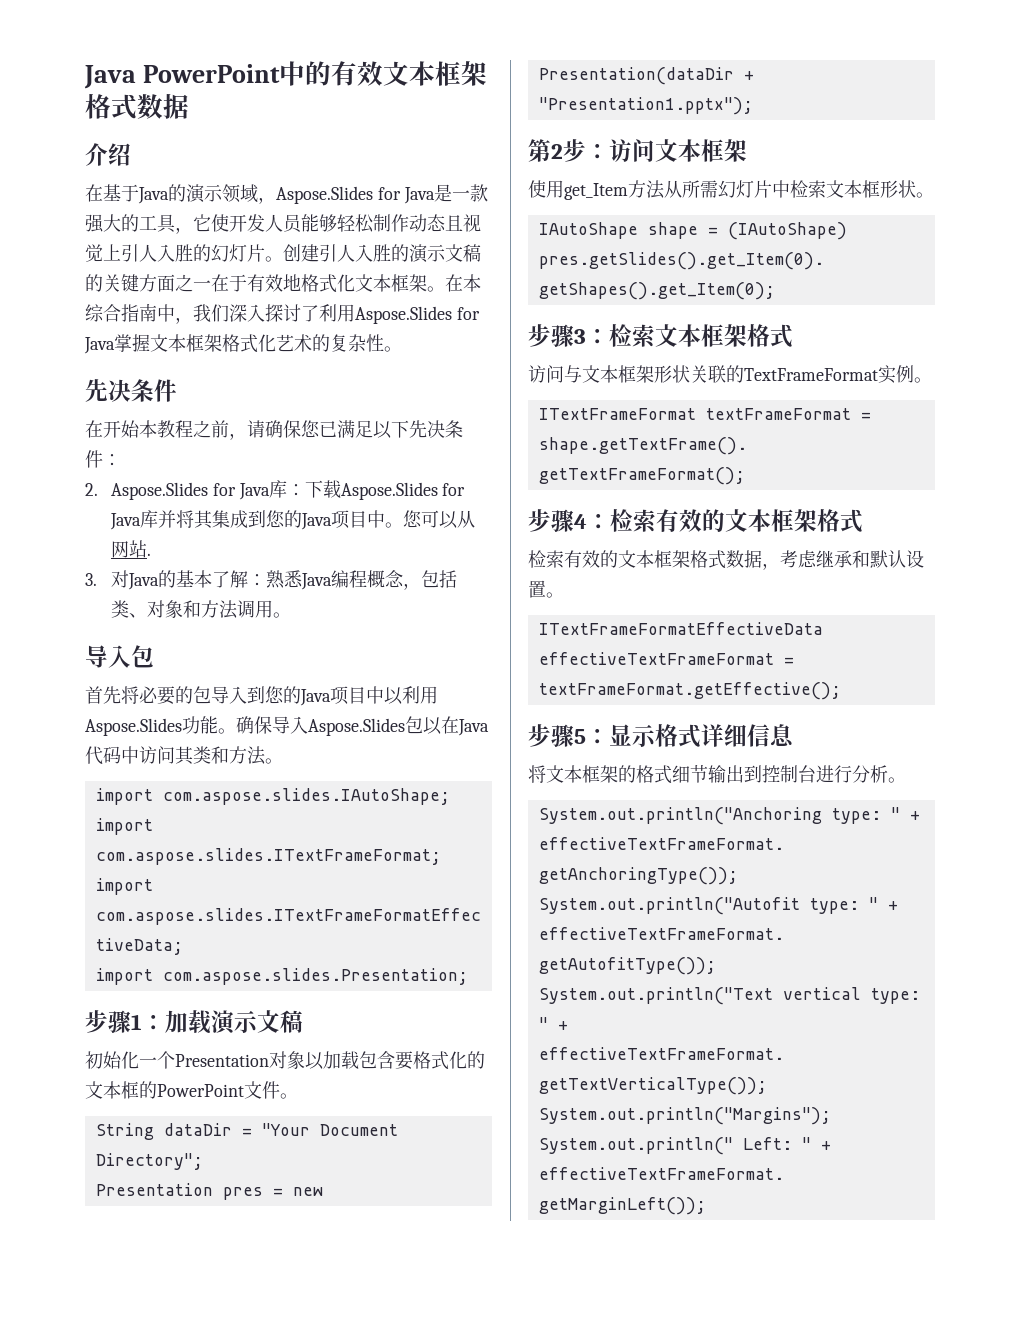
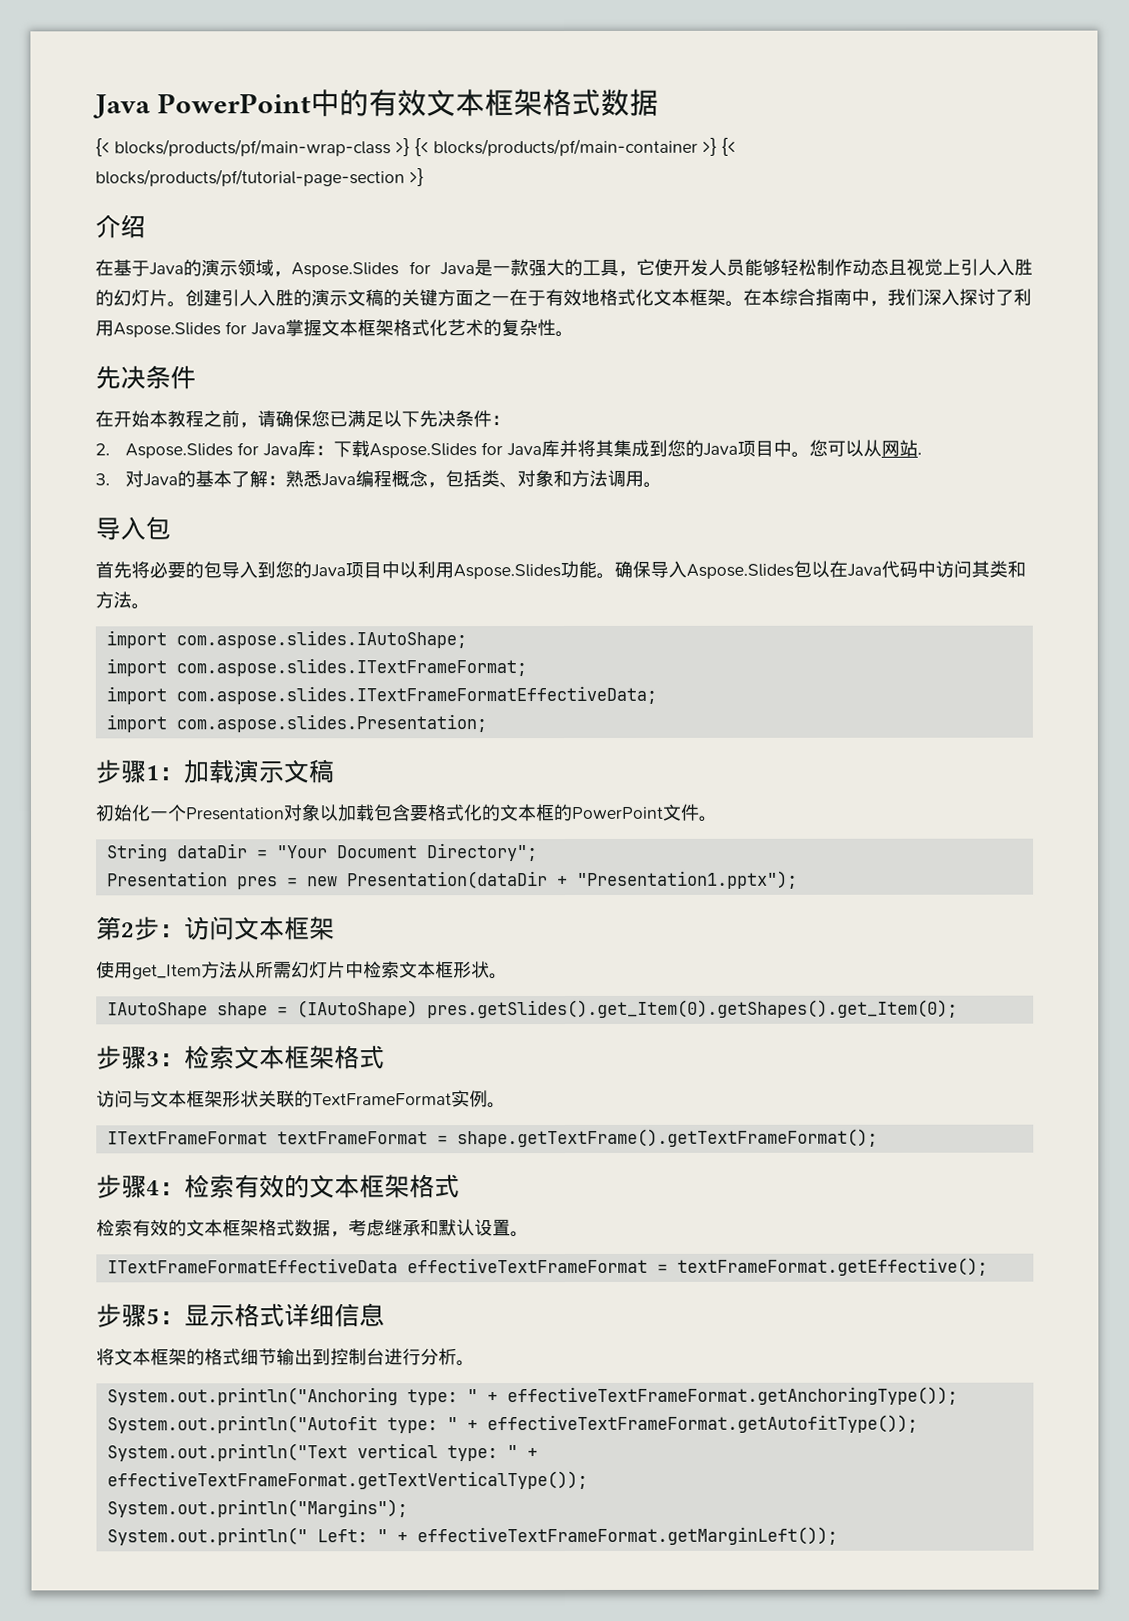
+ {< blocks/products/pf/main-wrap-class >} {< blocks/products/pf/main-container >} {< blocks/products/pf/tutorial-page-section >}

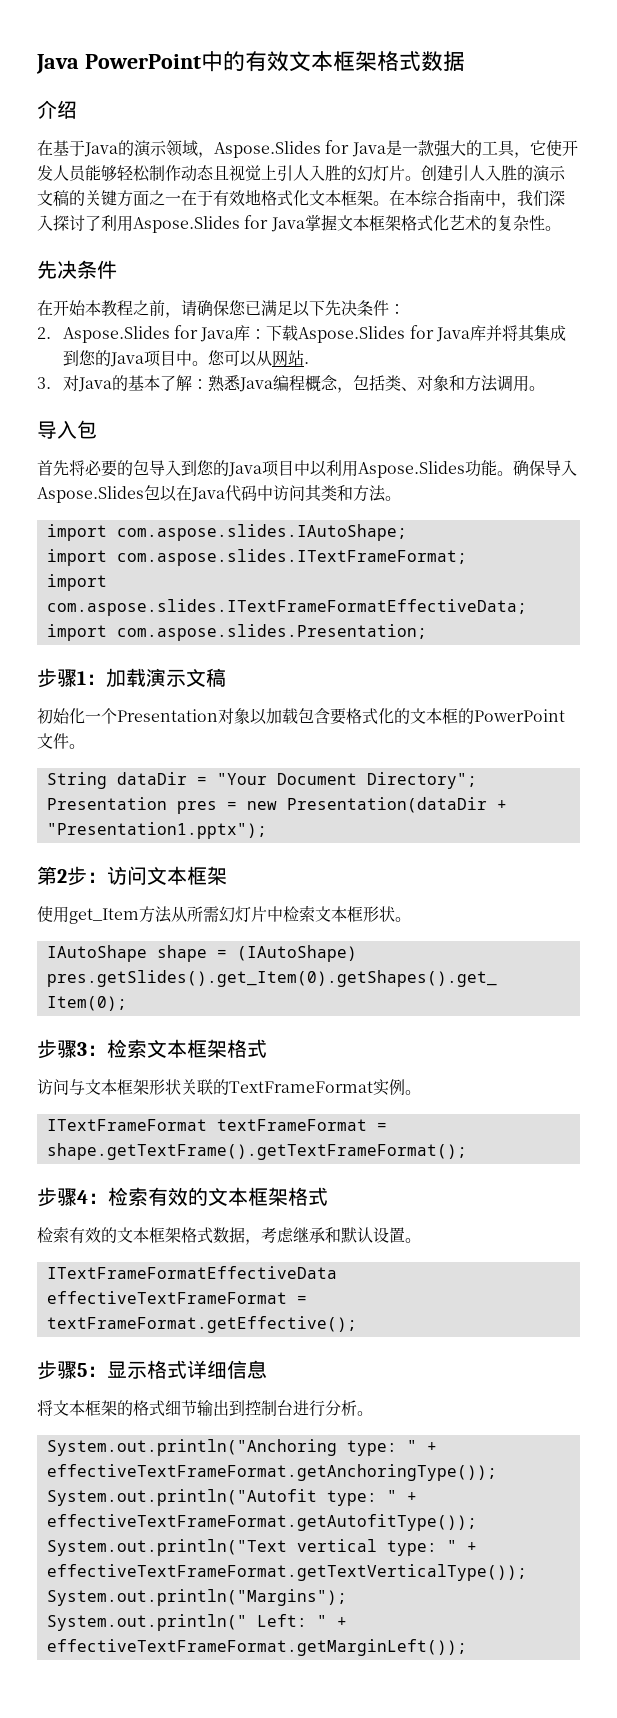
- {< blocks/products/pf/main-wrap-class >} {< blocks/products/pf/main-container >} {< blocks/products/pf/tutorial-page-section >}

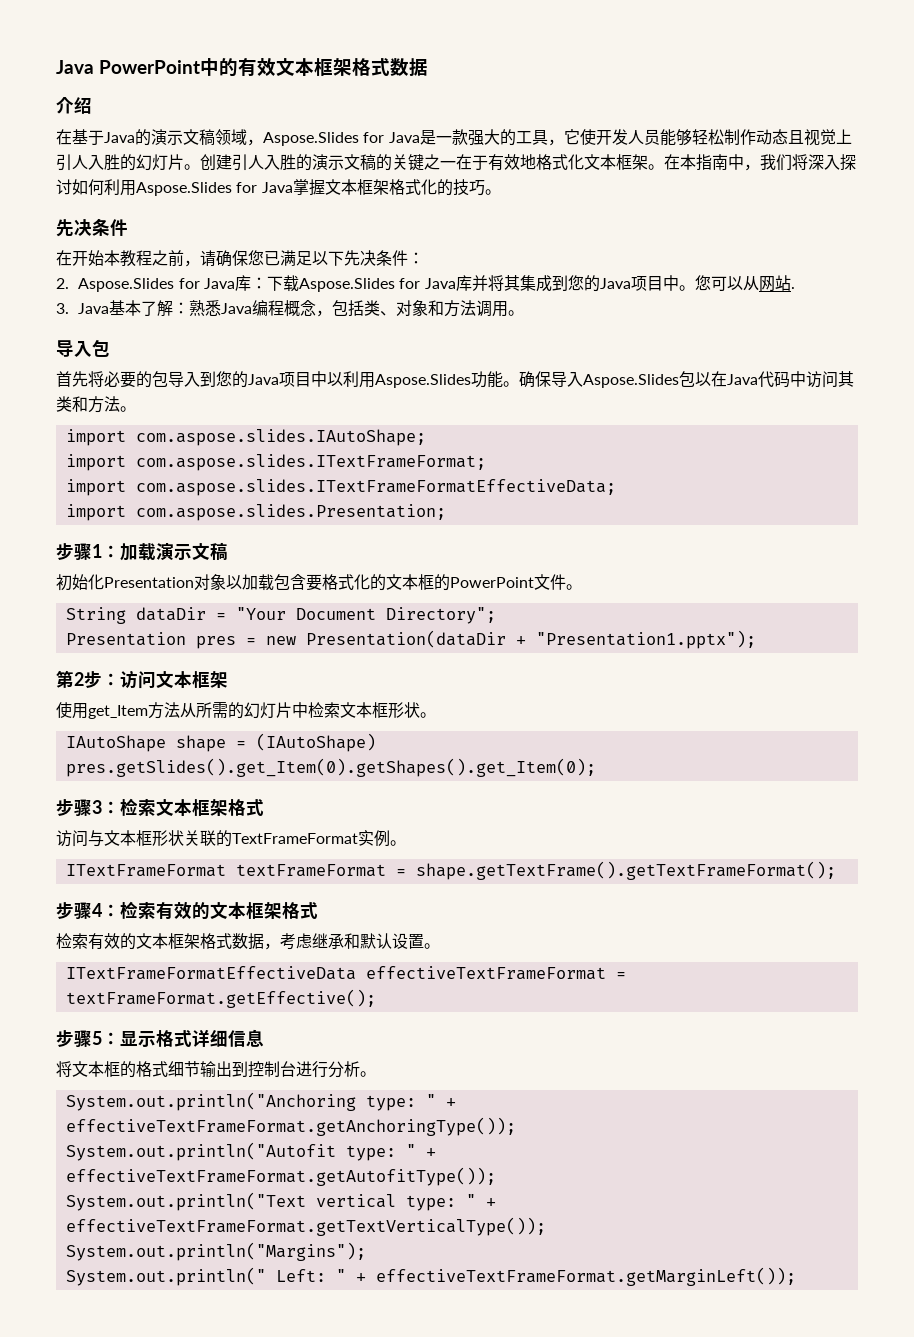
- 在基于Java的演示领域，Aspose.Slides for Java是一款强大的工具，它使开发人员能够轻松制作动态且视觉上引人入胜的幻灯片。
+ 在基于Java的演示文稿领域，Aspose.Slides for Java是一款强大的工具，它使开发人员能够轻松制作动态且视觉上引人入胜的幻灯片。
- 创建引人入胜的演示文稿的关键方面之一在于有效地格式化文本框架。
+ 创建引人入胜的演示文稿的关键之一在于有效地格式化文本框架。
- 在本综合指南中，我们深入探讨了利用Aspose.Slides for Java掌握文本框架格式化艺术的复杂性。
+ 在本指南中，我们将深入探讨如何利用Aspose.Slides for Java掌握文本框架格式化的技巧。
- 3.对Java的基本了解：熟悉Java编程概念，包括类、对象和方法调用。
+ 3. Java基本了解：熟悉Java编程概念，包括类、对象和方法调用。
- 初始化一个Presentation对象以加载包含要格式化的文本框的PowerPoint文件。
+ 初始化Presentation对象以加载包含要格式化的文本框的PowerPoint文件。
- 使用get_Item方法从所需幻灯片中检索文本框形状。
+ 使用get_Item方法从所需的幻灯片中检索文本框形状。
- 访问与文本框架形状关联的TextFrameFormat实例。
+ 访问与文本框形状关联的TextFrameFormat实例。
- 将文本框架的格式细节输出到控制台进行分析。
+ 将文本框的格式细节输出到控制台进行分析。

